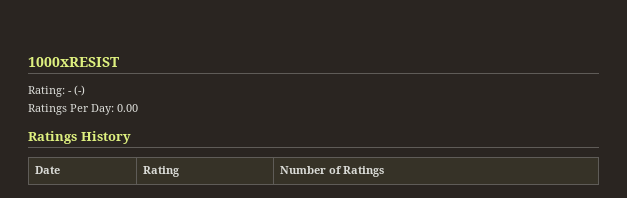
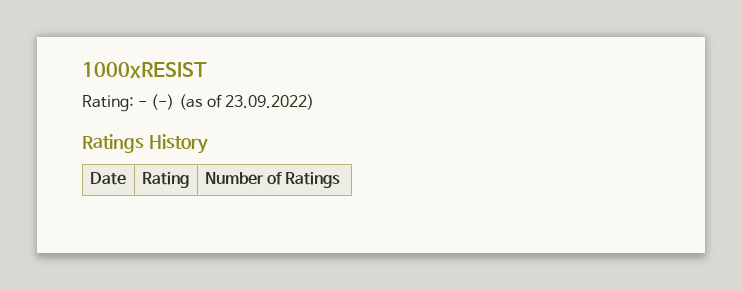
- Rating: - (-)
- Ratings Per Day: 0.00
+ Rating: - (-) (as of 23.09.2022)

